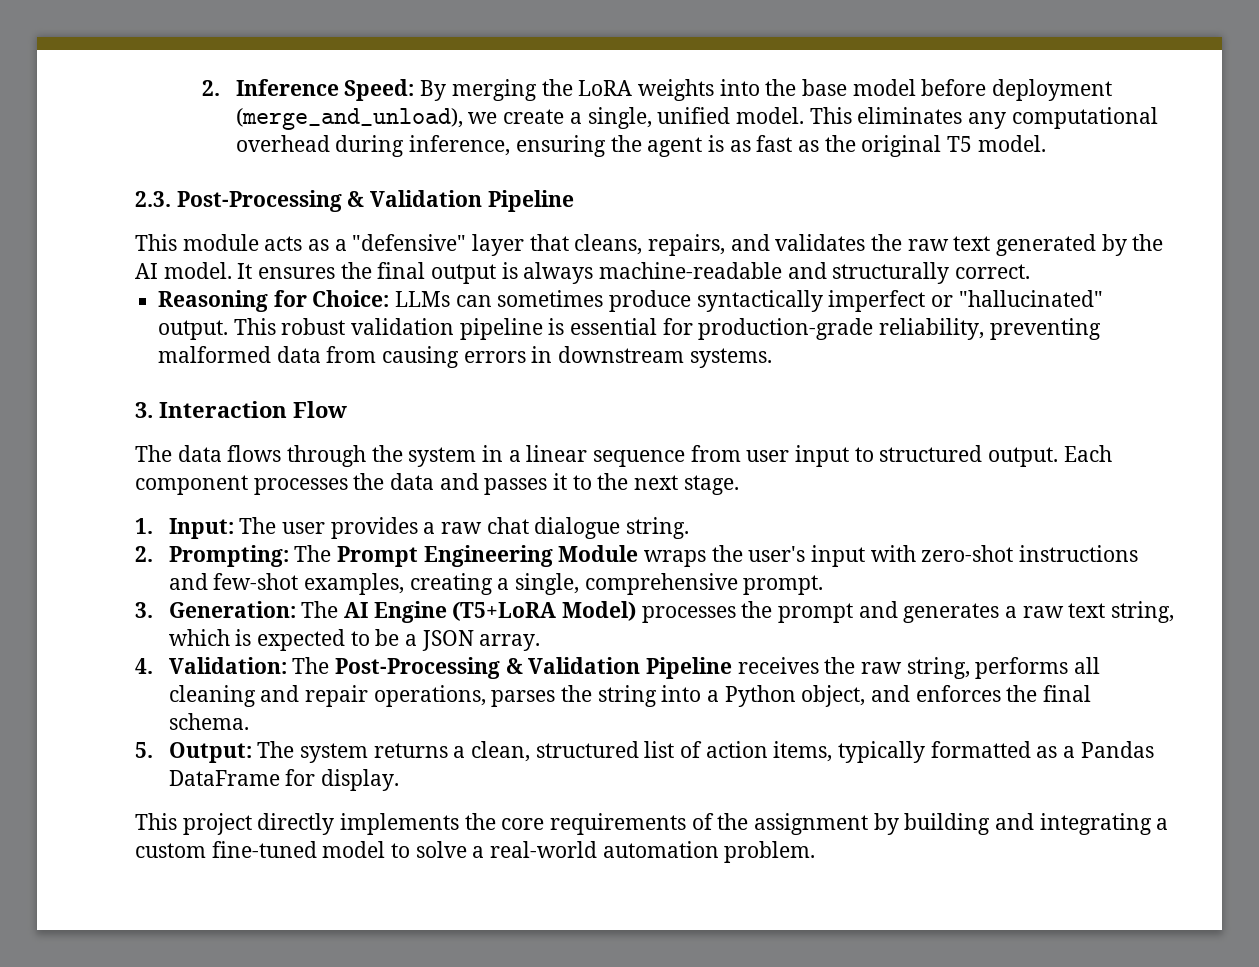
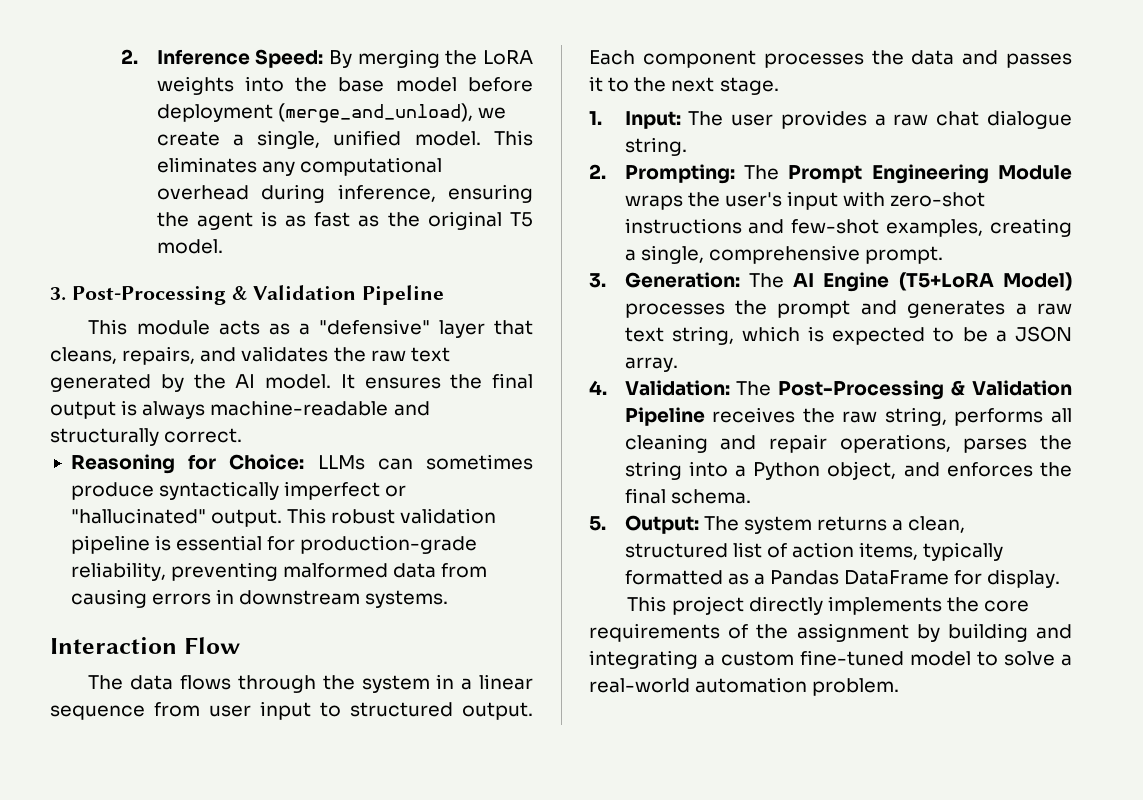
- 2.3. Post-Processing & Validation Pipeline
+ 3. Post-Processing & Validation Pipeline
- 3. Interaction Flow
+ Interaction Flow

